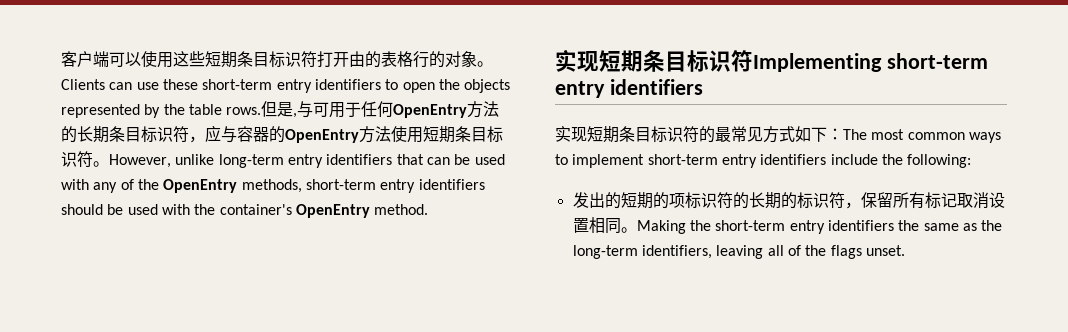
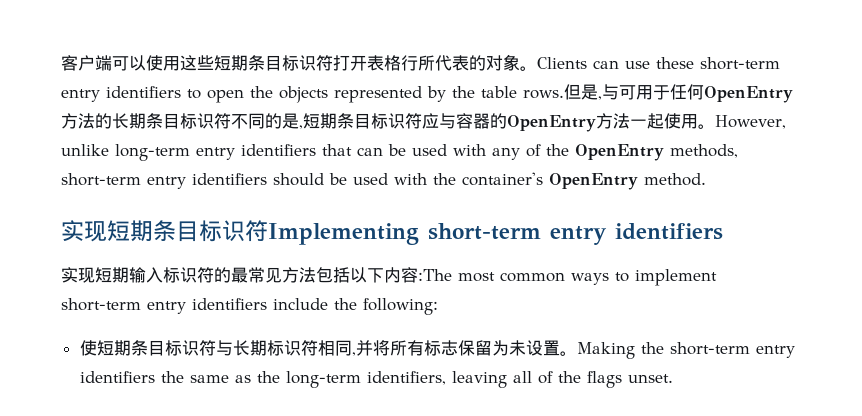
- 客户端可以使用这些短期条目标识符打开由的表格行的对象。
+ 客户端可以使用这些短期条目标识符打开表格行所代表的对象。
- 但是,与可用于任何OpenEntry方法的长期条目标识符，应与容器的OpenEntry方法使用短期条目标识符。
+ 但是,与可用于任何OpenEntry方法的长期条目标识符不同的是,短期条目标识符应与容器的OpenEntry方法一起使用。
- 实现短期条目标识符的最常见方式如下：The most common ways to implement short-term entry identifiers include the following:
+ 实现短期输入标识符的最常见方法包括以下内容:The most common ways to implement short-term entry identifiers include the following:
- 发出的短期的项标识符的长期的标识符，保留所有标记取消设置相同。
+ 使短期条目标识符与长期标识符相同,并将所有标志保留为未设置。

